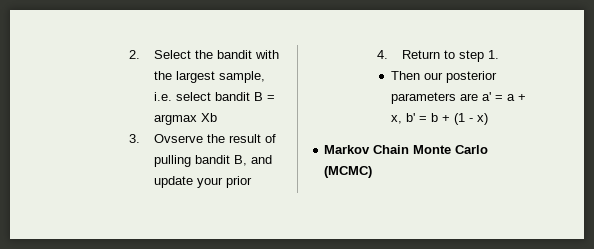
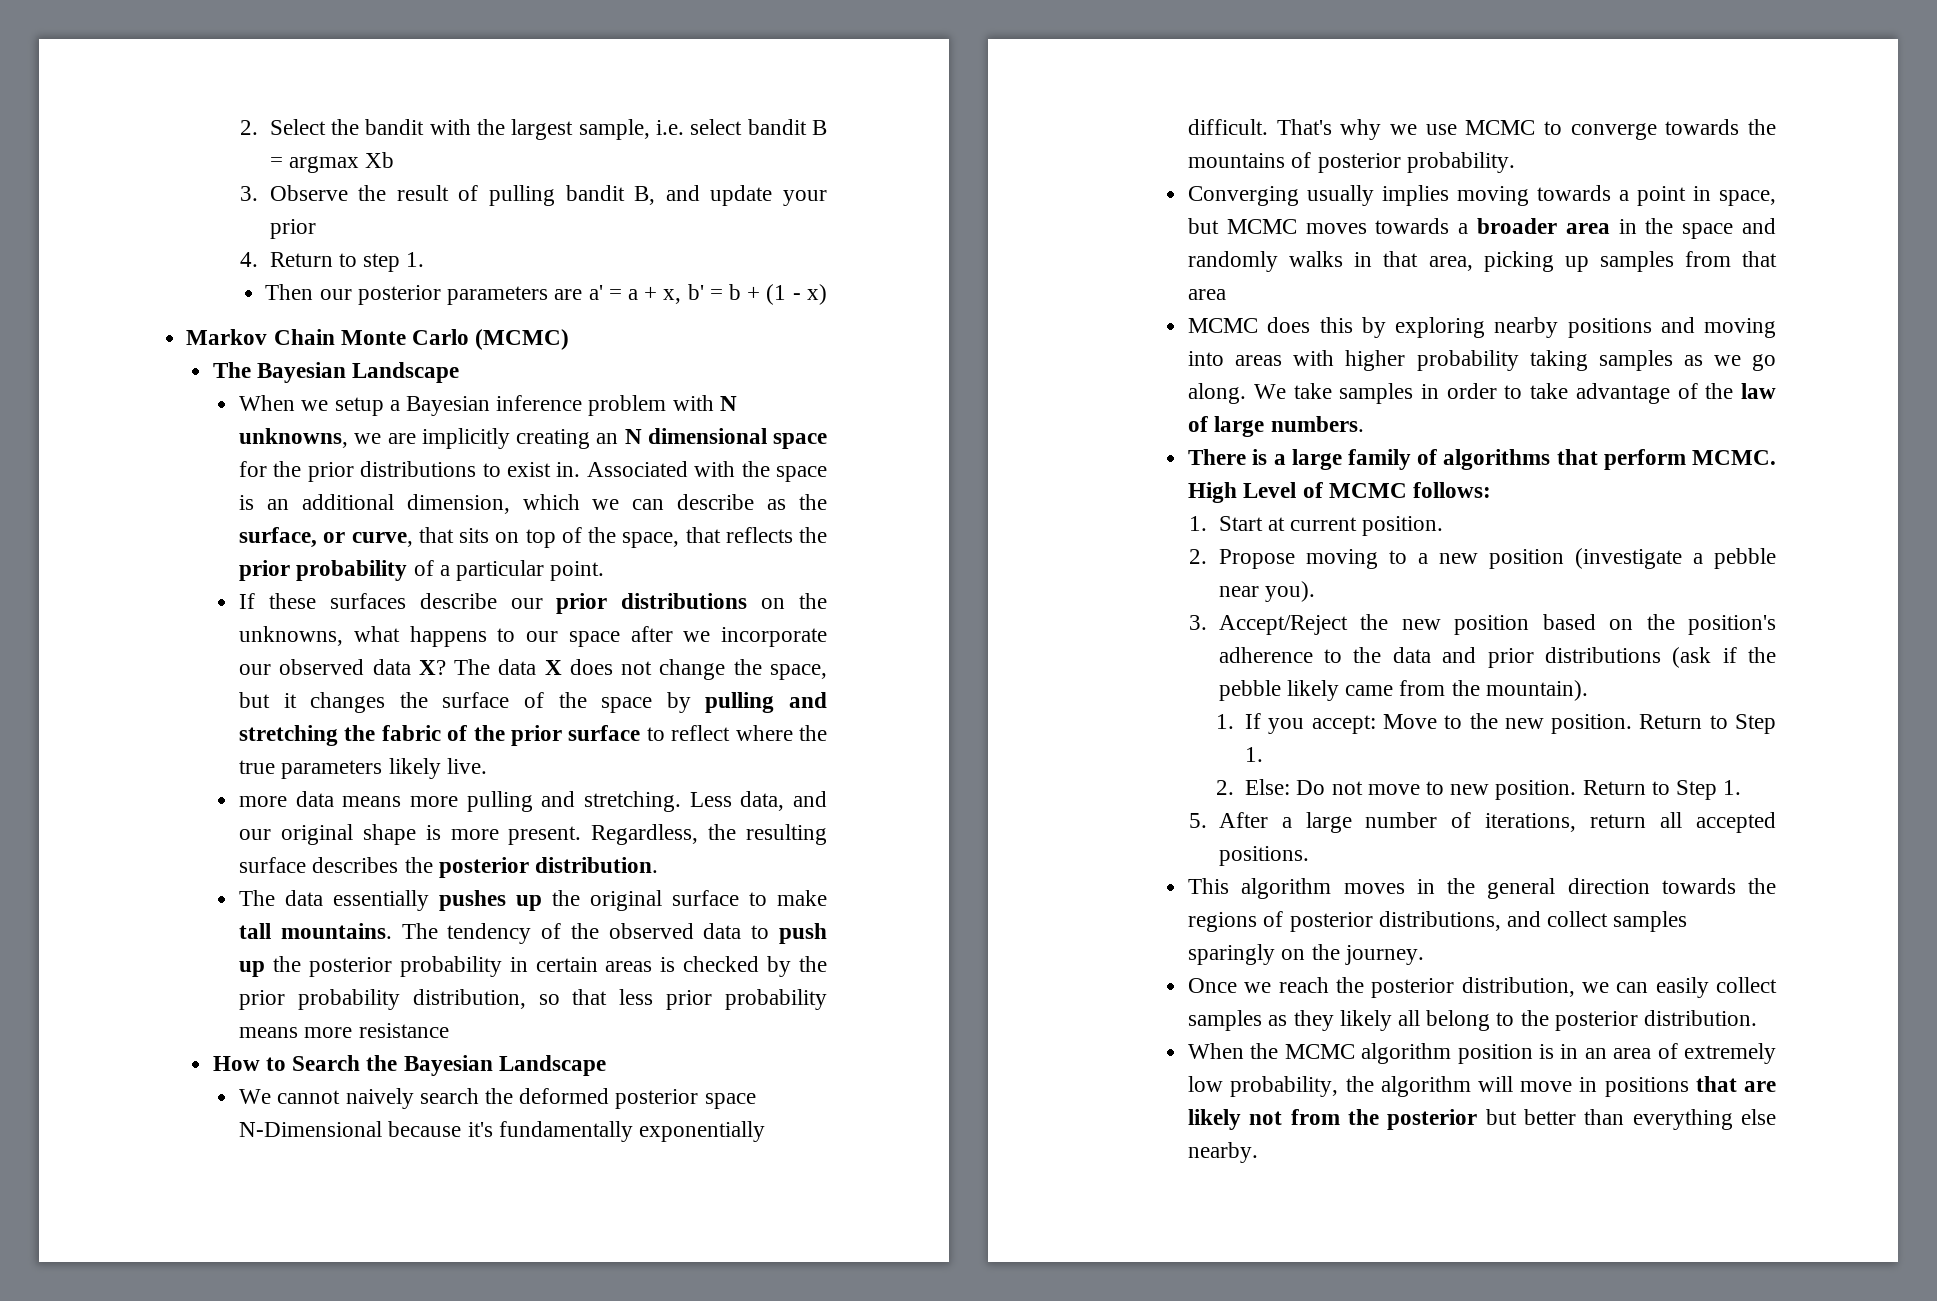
- 3. Ovserve the result of pulling bandit B, and update your prior
+ 3. Observe the result of pulling bandit B, and update your prior
+ The Bayesian Landscape
+ When we setup a Bayesian inference problem with N unknowns, we are implicitly creating an N dimensional space for the prior distributions to exist in. Associated with the space is an additional dimension, which we can describe as the surface, or curve, that sits on top of the space, that reflects the prior probability of a particular point.
+ If these surfaces describe our prior distributions on the unknowns, what happens to our space after we incorporate our observed data X? The data X does not change the space, but it changes the surface of the space by pulling and stretching the fabric of the prior surface to reflect where the true parameters likely live.
+ more data means more pulling and stretching. Less data, and our original shape is more present. Regardless, the resulting surface describes the posterior distribution.
+ The data essentially pushes up the original surface to make tall mountains. The tendency of the observed data to push up the posterior probability in certain areas is checked by the prior probability distribution, so that less prior probability means more resistance
+ How to Search the Bayesian Landscape
+ We cannot naively search the deformed posterior space N-Dimensional because it's fundamentally exponentially difficult. That's why we use MCMC to converge towards the mountains of posterior probability.
+ Converging usually implies moving towards a point in space, but MCMC moves towards a broader area in the space and randomly walks in that area, picking up samples from that area
+ MCMC does this by exploring nearby positions and moving into areas with higher probability taking samples as we go along. We take samples in order to take advantage of the law of large numbers.
+ There is a large family of algorithms that perform MCMC. High Level of MCMC follows:
+ 1. Start at current position.
+ 2. Propose moving to a new position (investigate a pebble near you).
+ 3. Accept/Reject the new position based on the position's adherence to the data and prior distributions (ask if the pebble likely came from the mountain).
+ 1. If you accept: Move to the new position. Return to Step 1.
+ 2. Else: Do not move to new position. Return to Step 1.
+ 5. After a large number of iterations, return all accepted positions.
+ This algorithm moves in the general direction towards the regions of posterior distributions, and collect samples sparingly on the journey.
+ Once we reach the posterior distribution, we can easily collect samples as they likely all belong to the posterior distribution.
+ When the MCMC algorithm position is in an area of extremely low probability, the algorithm will move in positions that are likely not from the posterior but better than everything else nearby.

